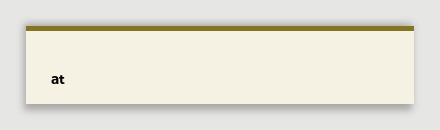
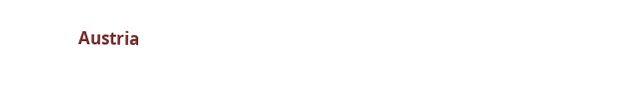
- at
+ Austria

